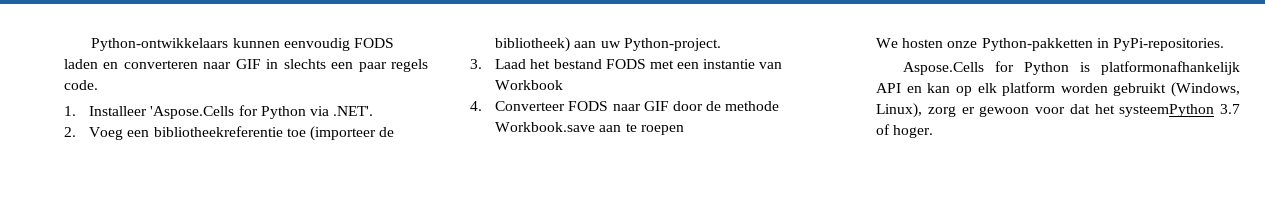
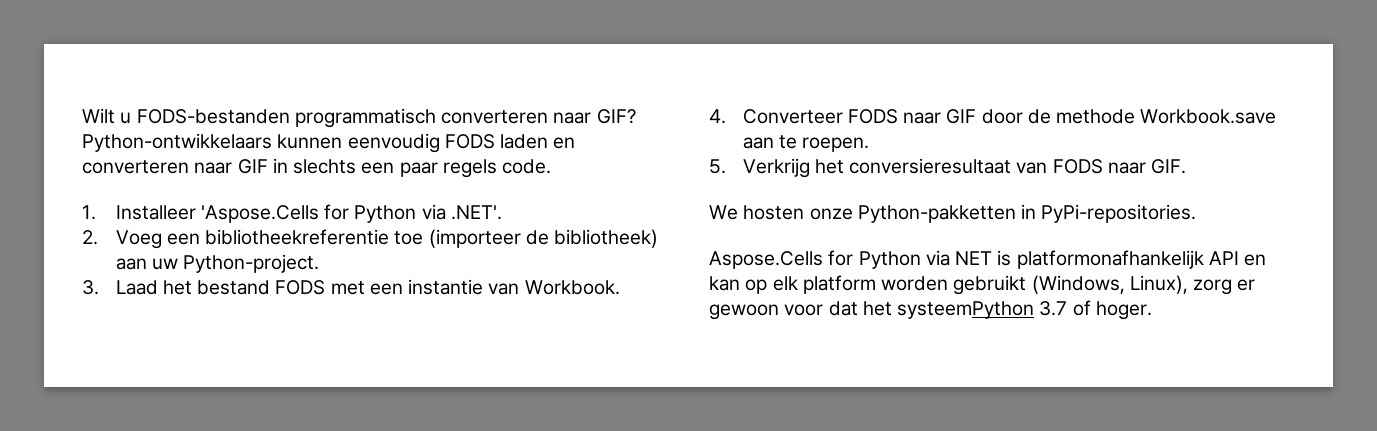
+ Wilt u FODS-bestanden programmatisch converteren naar GIF?
- 3. Laad het bestand FODS met een instantie van Workbook
+ 3. Laad het bestand FODS met een instantie van Workbook.
- 4. Converteer FODS naar GIF door de methode Workbook.save aan te roepen
+ 4. Converteer FODS naar GIF door de methode Workbook.save aan te roepen.
+ 5. Verkrijg het conversieresultaat van FODS naar GIF.
- Aspose.Cells for Python is platformonafhankelijk API en kan op elk platform worden gebruikt (Windows, Linux), zorg er gewoon voor dat het systeemPython 3.7 of hoger.
+ Aspose.Cells for Python via NET is platformonafhankelijk API en kan op elk platform worden gebruikt (Windows, Linux), zorg er gewoon voor dat het systeemPython 3.7 of hoger.

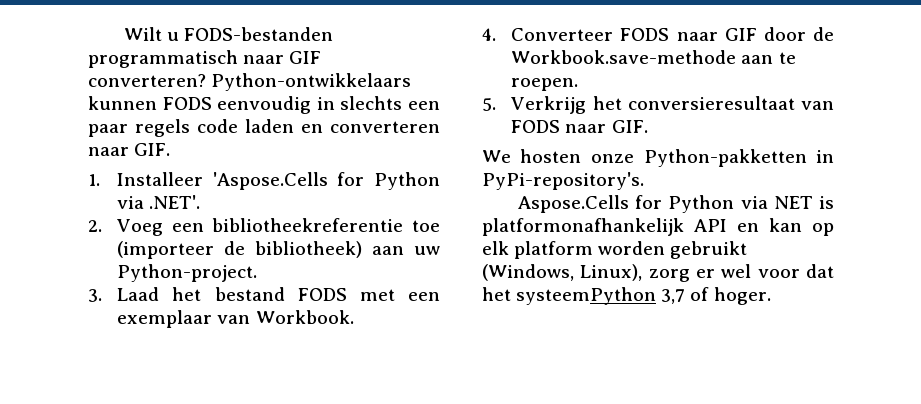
- Wilt u FODS-bestanden programmatisch converteren naar GIF? Python-ontwikkelaars kunnen eenvoudig FODS laden en converteren naar GIF in slechts een paar regels code.
+ Wilt u FODS-bestanden programmatisch naar GIF converteren? Python-ontwikkelaars kunnen FODS eenvoudig in slechts een paar regels code laden en converteren naar GIF.
- 3. Laad het bestand FODS met een instantie van Workbook.
+ 3. Laad het bestand FODS met een exemplaar van Workbook.
- 4. Converteer FODS naar GIF door de methode Workbook.save aan te roepen.
+ 4. Converteer FODS naar GIF door de Workbook.save-methode aan te roepen.
- We hosten onze Python-pakketten in PyPi-repositories.
+ We hosten onze Python-pakketten in PyPi-repository's.
- Aspose.Cells for Python via NET is platformonafhankelijk API en kan op elk platform worden gebruikt (Windows, Linux), zorg er gewoon voor dat het systeemPython 3.7 of hoger.
+ Aspose.Cells for Python via NET is platformonafhankelijk API en kan op elk platform worden gebruikt (Windows, Linux), zorg er wel voor dat het systeemPython 3,7 of hoger.

